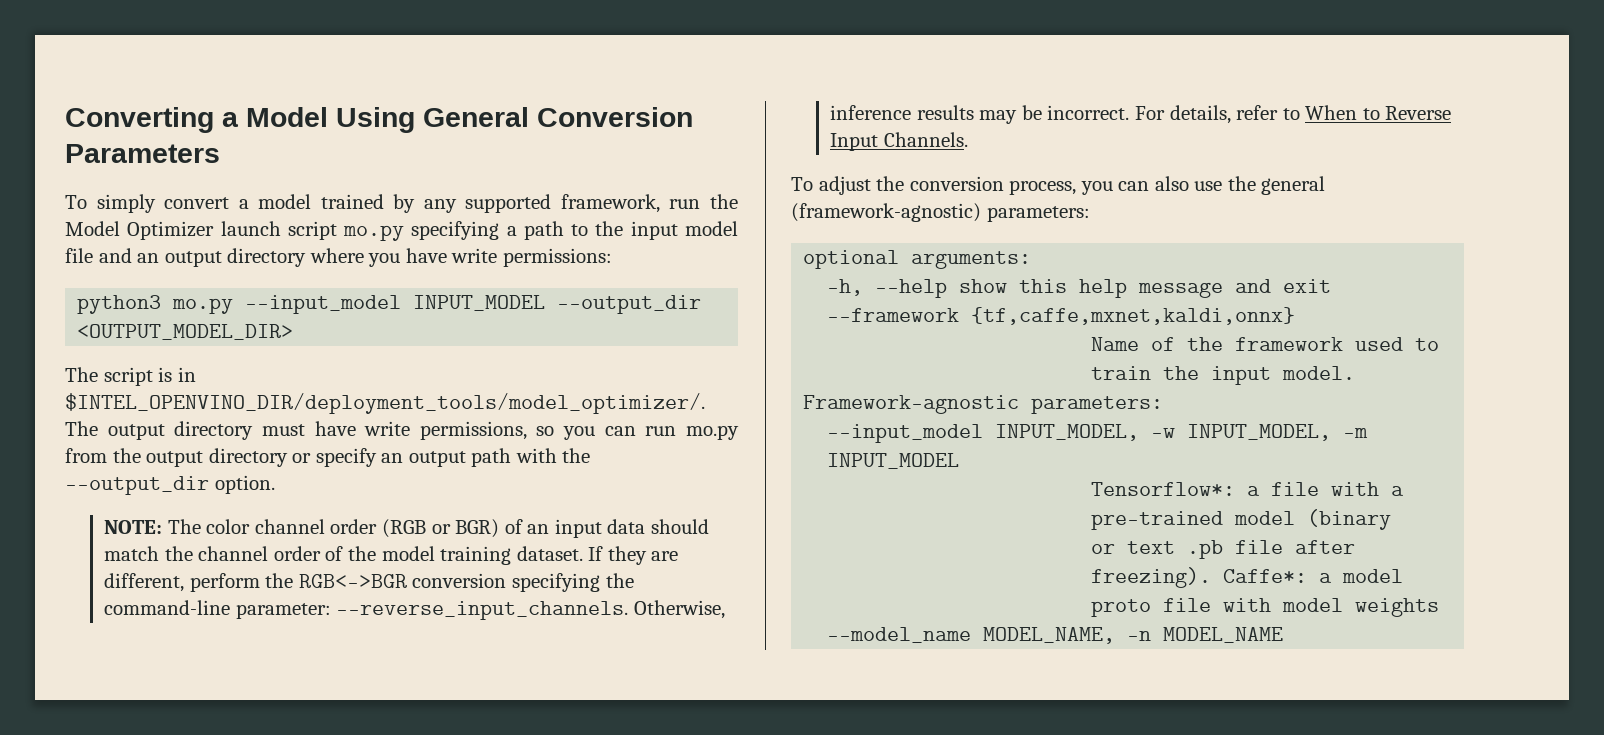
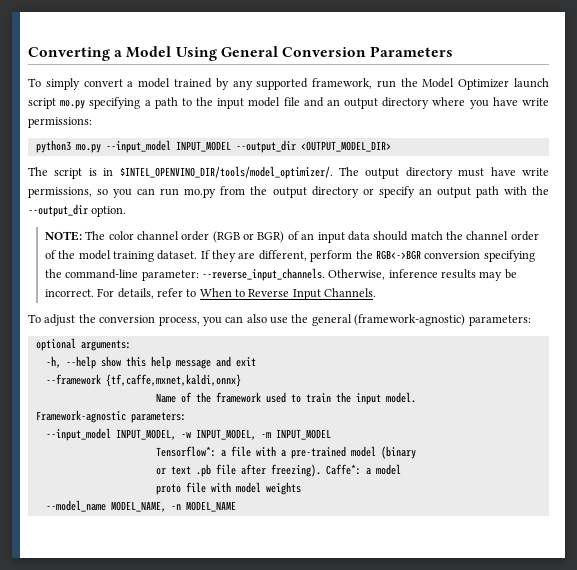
- The script is in $INTEL_OPENVINO_DIR/deployment_tools/model_optimizer/.
+ The script is in $INTEL_OPENVINO_DIR/tools/model_optimizer/.

